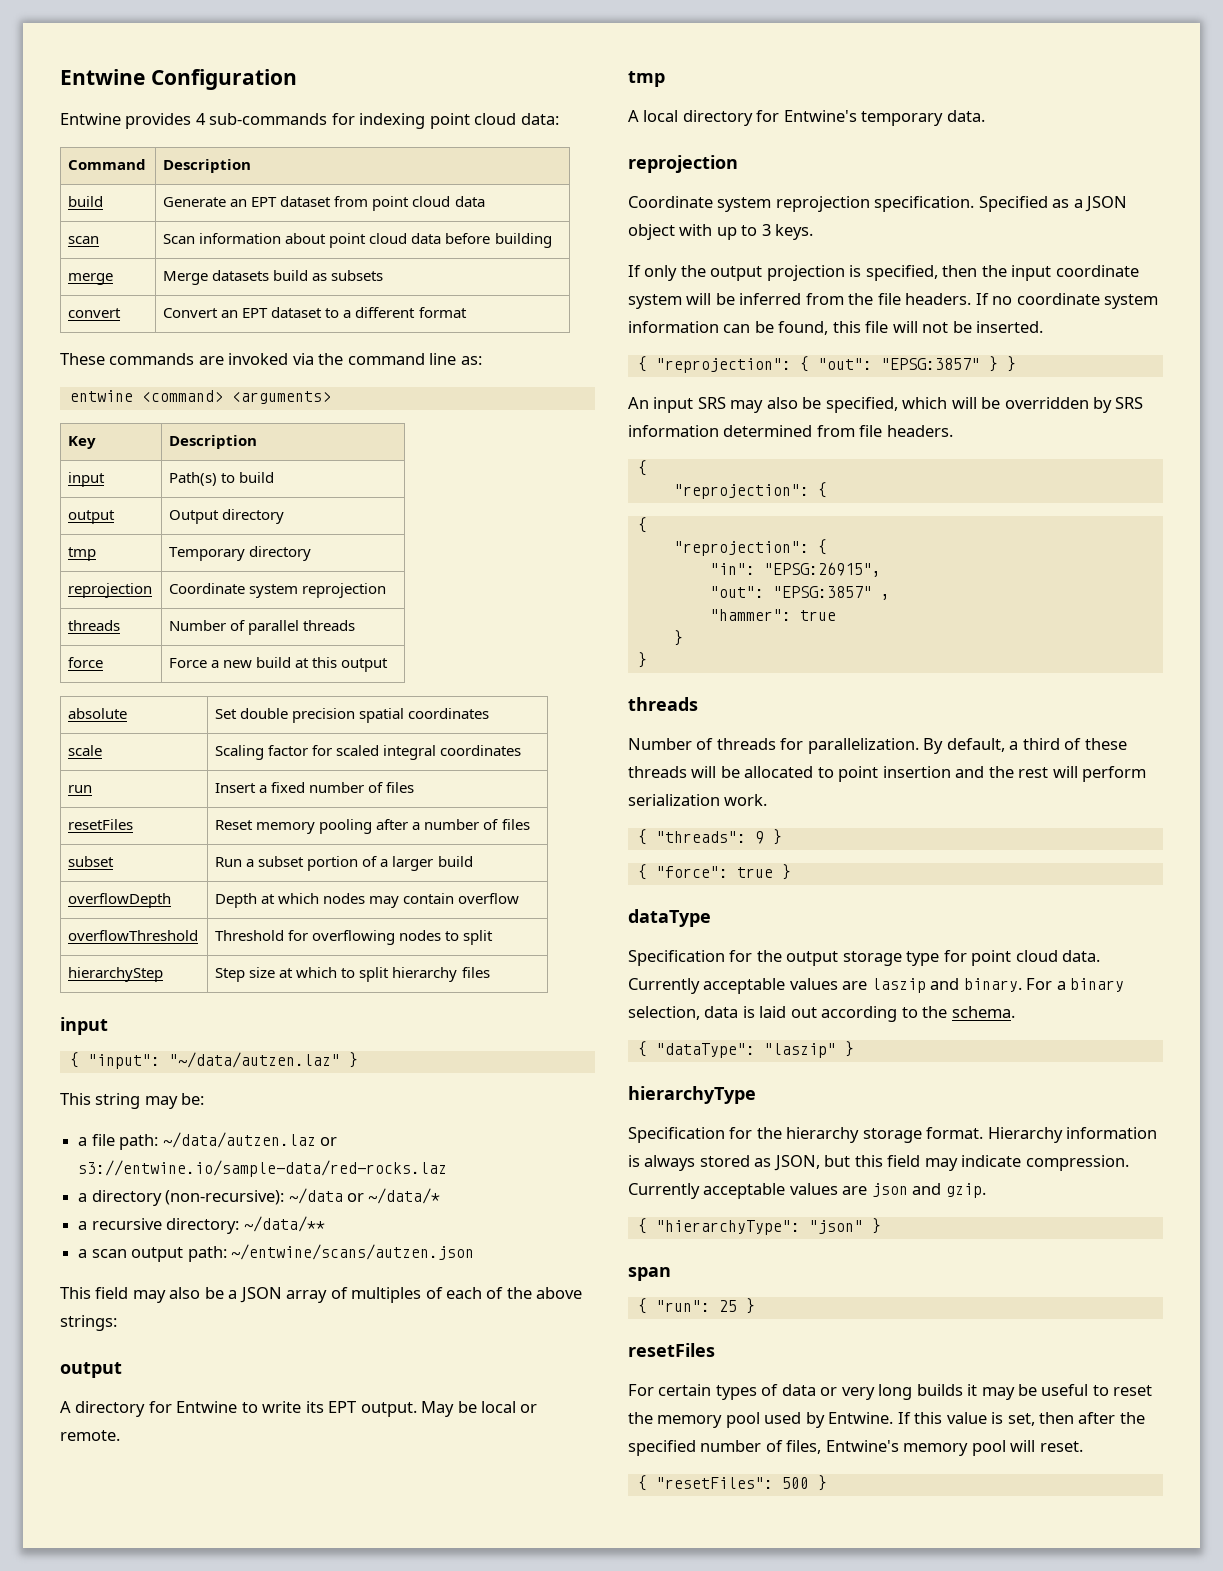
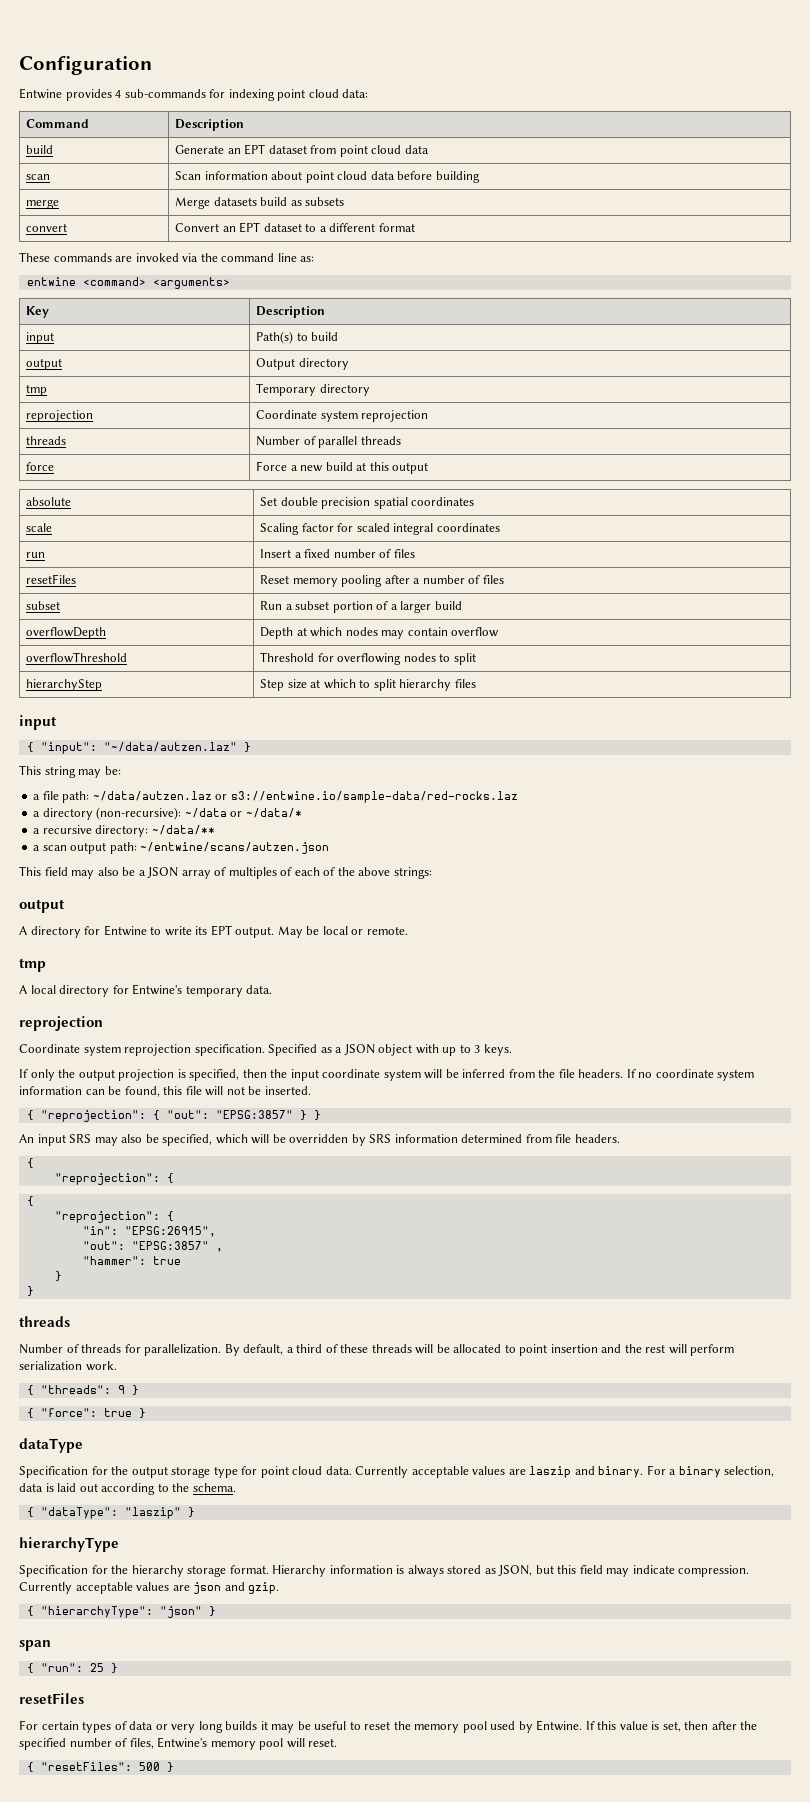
- Entwine Configuration
+ Configuration

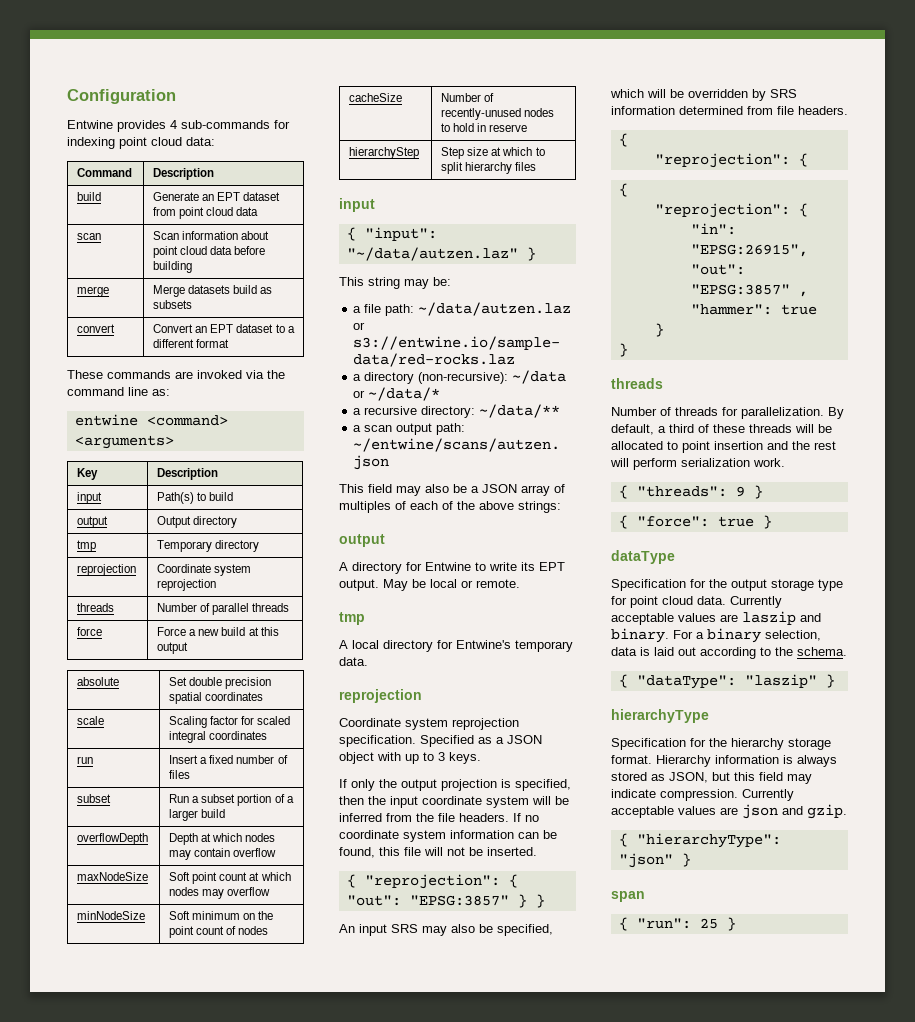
- resetFiles | Reset memory pooling after a number of files
- overflowThreshold | Threshold for overflowing nodes to split
+ maxNodeSize | Soft point count at which nodes may overflow
+ minNodeSize | Soft minimum on the point count of nodes
+ cacheSize | Number of recently-unused nodes to hold in reserve
  { "run": 25 }
- resetFiles
- For certain types of data or very long builds it may be useful to reset the memory pool used by Entwine. If this value is set, then after the specified number of files, Entwine's memory pool will reset.
- { "resetFiles": 500 }

